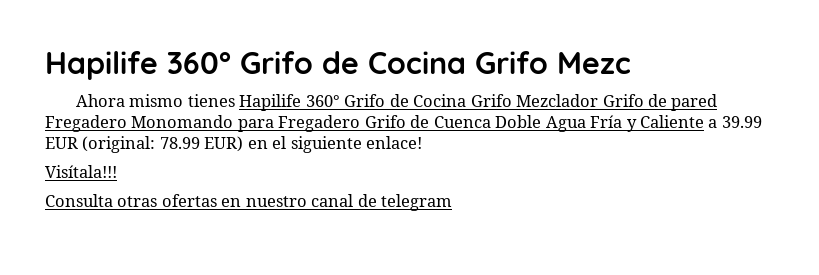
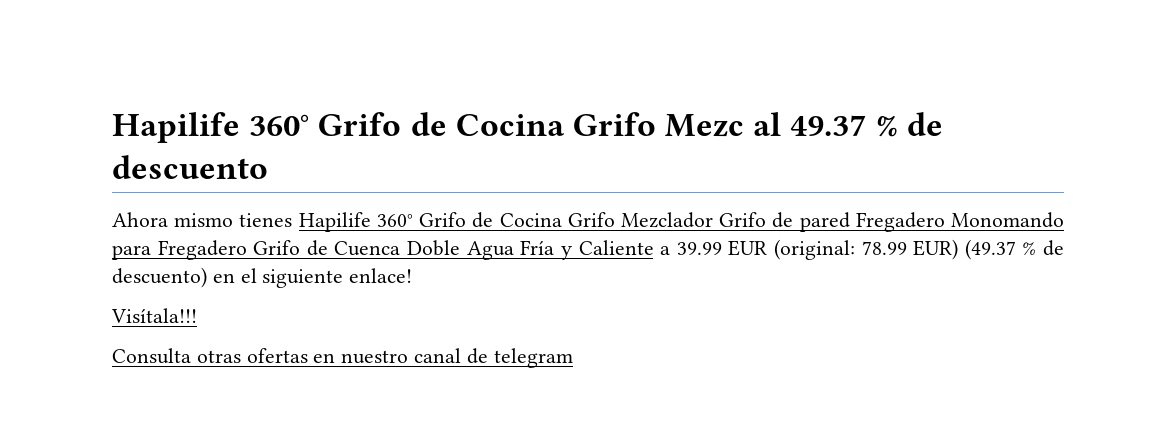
- Hapilife 360° Grifo de Cocina Grifo Mezc
+ Hapilife 360° Grifo de Cocina Grifo Mezc al 49.37 % de descuento
- Ahora mismo tienes Hapilife 360° Grifo de Cocina Grifo Mezclador Grifo de pared Fregadero Monomando para Fregadero Grifo de Cuenca Doble Agua Fría y Caliente a 39.99 EUR (original: 78.99 EUR) en el siguiente enlace!
+ Ahora mismo tienes Hapilife 360° Grifo de Cocina Grifo Mezclador Grifo de pared Fregadero Monomando para Fregadero Grifo de Cuenca Doble Agua Fría y Caliente a 39.99 EUR (original: 78.99 EUR) (49.37 % de descuento) en el siguiente enlace!

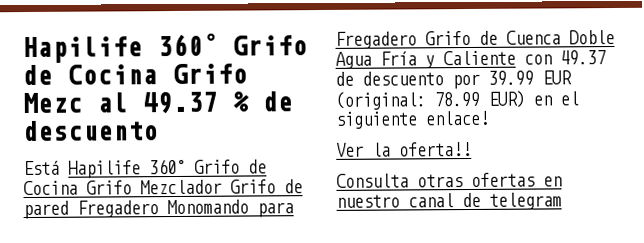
- Ahora mismo tienes Hapilife 360° Grifo de Cocina Grifo Mezclador Grifo de pared Fregadero Monomando para Fregadero Grifo de Cuenca Doble Agua Fría y Caliente a 39.99 EUR (original: 78.99 EUR) (49.37 % de descuento) en el siguiente enlace!
+ Está Hapilife 360° Grifo de Cocina Grifo Mezclador Grifo de pared Fregadero Monomando para Fregadero Grifo de Cuenca Doble Agua Fría y Caliente con 49.37 de descuento por 39.99 EUR (original: 78.99 EUR) en el siguiente enlace!
- Visítala!!!
+ Ver la oferta!!

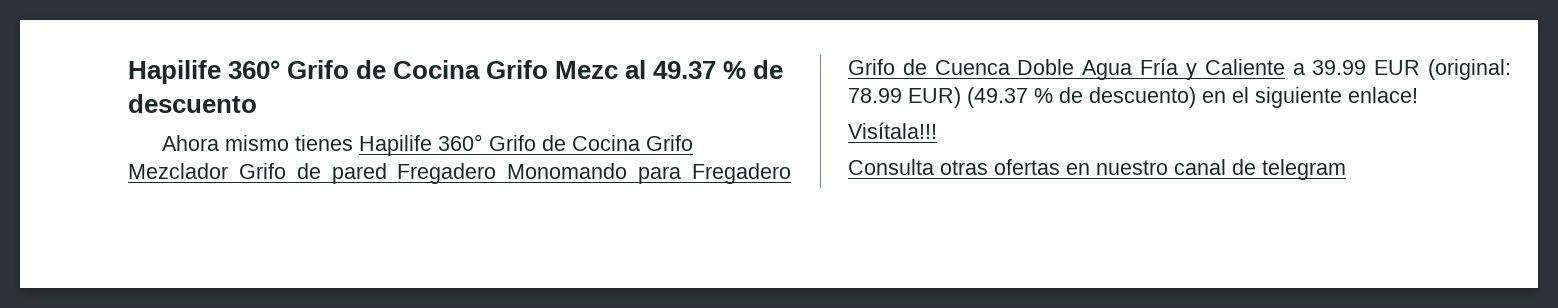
- Está Hapilife 360° Grifo de Cocina Grifo Mezclador Grifo de pared Fregadero Monomando para Fregadero Grifo de Cuenca Doble Agua Fría y Caliente con 49.37 de descuento por 39.99 EUR (original: 78.99 EUR) en el siguiente enlace!
+ Ahora mismo tienes Hapilife 360° Grifo de Cocina Grifo Mezclador Grifo de pared Fregadero Monomando para Fregadero Grifo de Cuenca Doble Agua Fría y Caliente a 39.99 EUR (original: 78.99 EUR) (49.37 % de descuento) en el siguiente enlace!
- Ver la oferta!!
+ Visítala!!!

